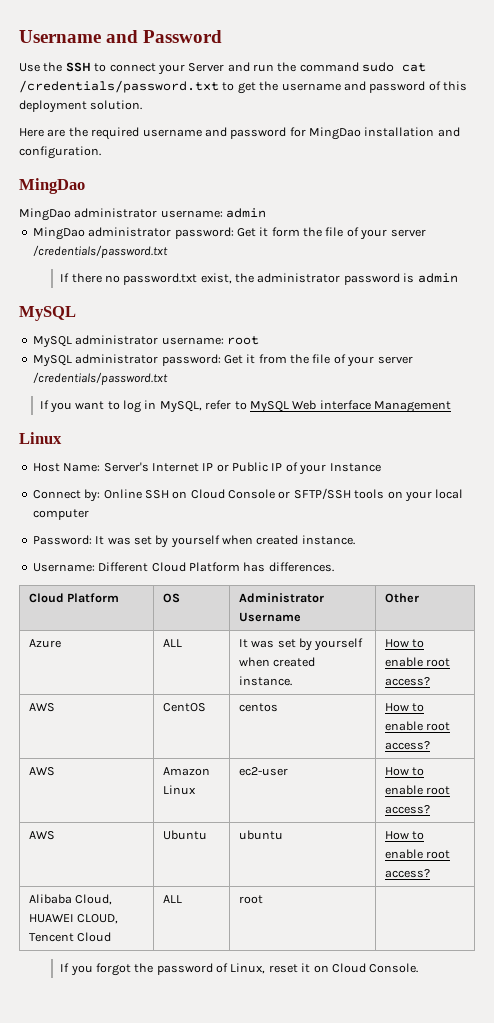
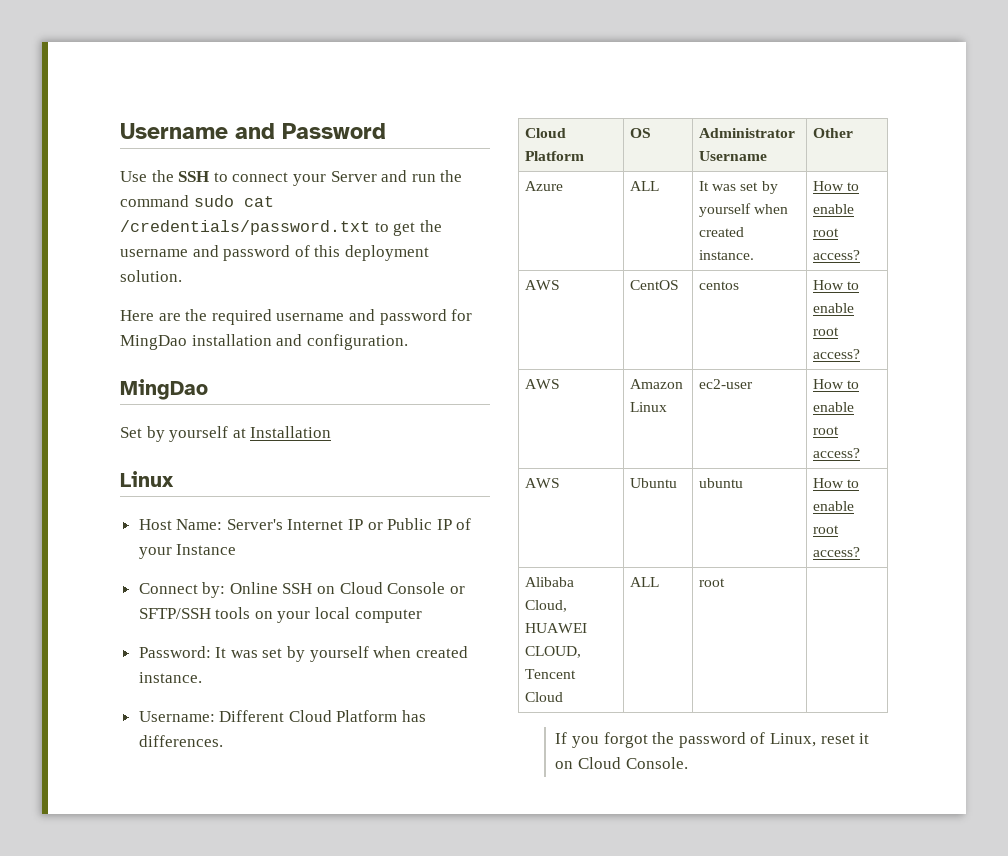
- MingDao administrator username: admin
- MingDao administrator password: Get it form the file of your server /credentials/password.txt
- If there no password.txt exist, the administrator password is admin
- MySQL
- MySQL administrator username: root
- MySQL administrator password: Get it from the file of your server /credentials/password.txt
- If you want to log in MySQL, refer to MySQL Web interface Management
+ Set by yourself at Installation

